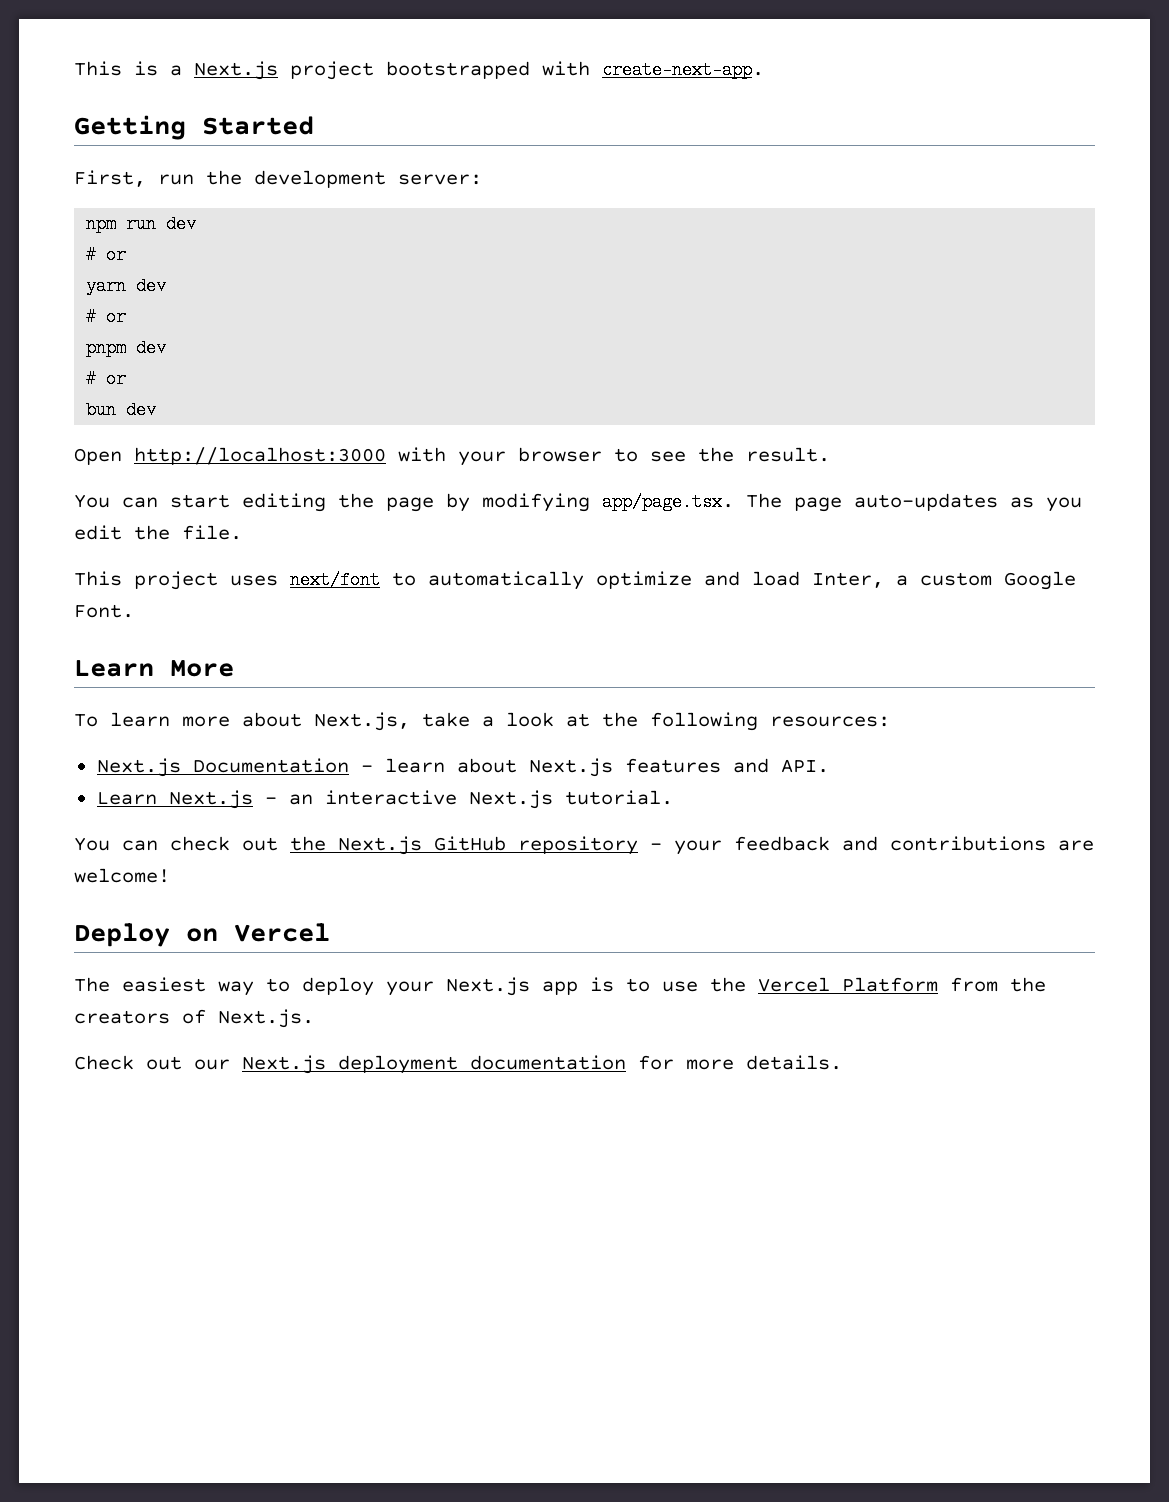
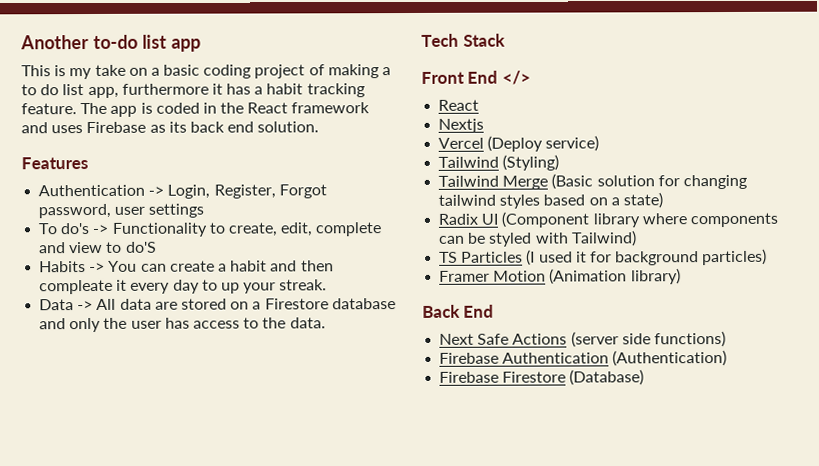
- This is a Next.js project bootstrapped with create-next-app.
- Getting Started
- First, run the development server:
- npm run dev
- # or
- yarn dev
- # or
- pnpm dev
- # or
- bun dev
- Open http://localhost:3000 with your browser to see the result.
- You can start editing the page by modifying app/page.tsx. The page auto-updates as you edit the file.
- This project uses next/font to automatically optimize and load Inter, a custom Google Font.
- Learn More
- To learn more about Next.js, take a look at the following resources:
- Next.js Documentation - learn about Next.js features and API.
- Learn Next.js - an interactive Next.js tutorial.
- You can check out the Next.js GitHub repository - your feedback and contributions are welcome!
- Deploy on Vercel
- The easiest way to deploy your Next.js app is to use the Vercel Platform from the creators of Next.js.
- Check out our Next.js deployment documentation for more details.
+ Another to-do list app
+ This is my take on a basic coding project of making a to do list app, furthermore it has a habit tracking feature. The app is coded in the React framework and uses Firebase as its back end solution.
+ Features
+ Authentication -> Login, Register, Forgot password, user settings
+ To do's -> Functionality to create, edit, complete and view to do'S
+ Habits -> You can create a habit and then compleate it every day to up your streak.
+ Data -> All data are stored on a Firestore database and only the user has access to the data.
+ Tech Stack
+ Front End </>
+ React
+ Nextjs
+ Vercel (Deploy service)
+ Tailwind (Styling)
+ Tailwind Merge (Basic solution for changing tailwind styles based on a state)
+ Radix UI (Component library where components can be styled with Tailwind)
+ TS Particles (I used it for background particles)
+ Framer Motion (Animation library)
+ Back End
+ Next Safe Actions (server side functions)
+ Firebase Authentication (Authentication)
+ Firebase Firestore (Database)

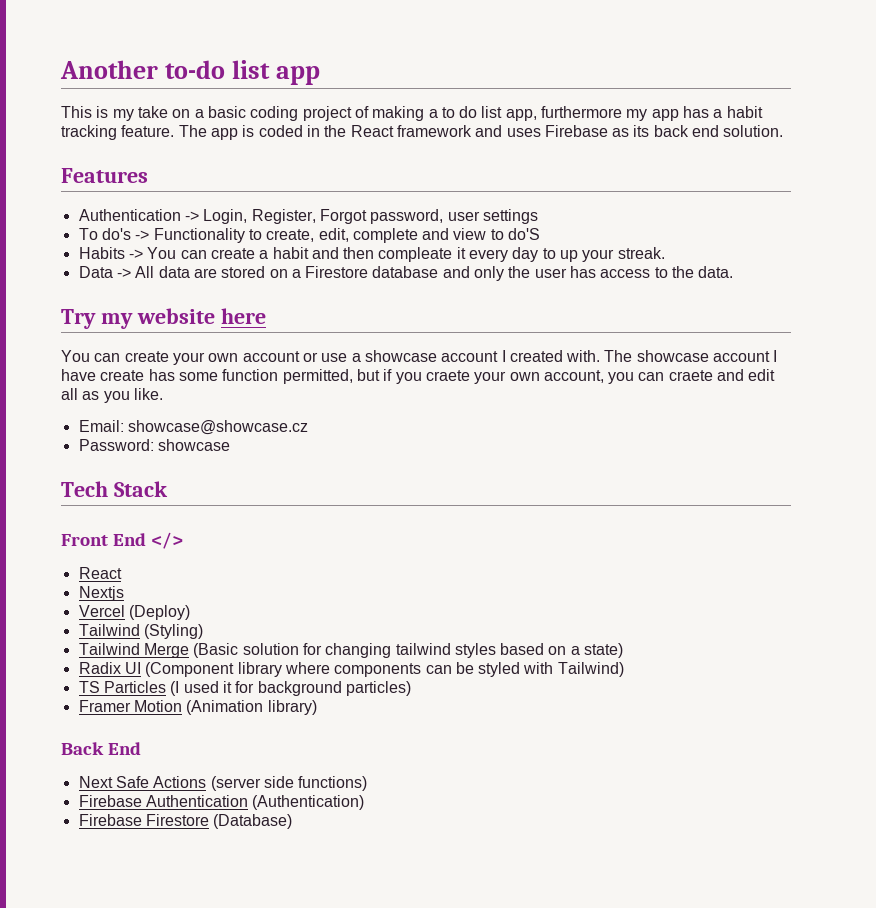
- This is my take on a basic coding project of making a to do list app, furthermore it has a habit tracking feature.
+ This is my take on a basic coding project of making a to do list app, furthermore my app has a habit tracking feature.
+ Try my website here
+ You can create your own account or use a showcase account I created with. The showcase account I have create has some function permitted, but if you craete your own account, you can craete and edit all as you like.
+ Email: showcase@showcase.cz
+ Password: showcase
- Vercel (Deploy service)
+ Vercel (Deploy)

